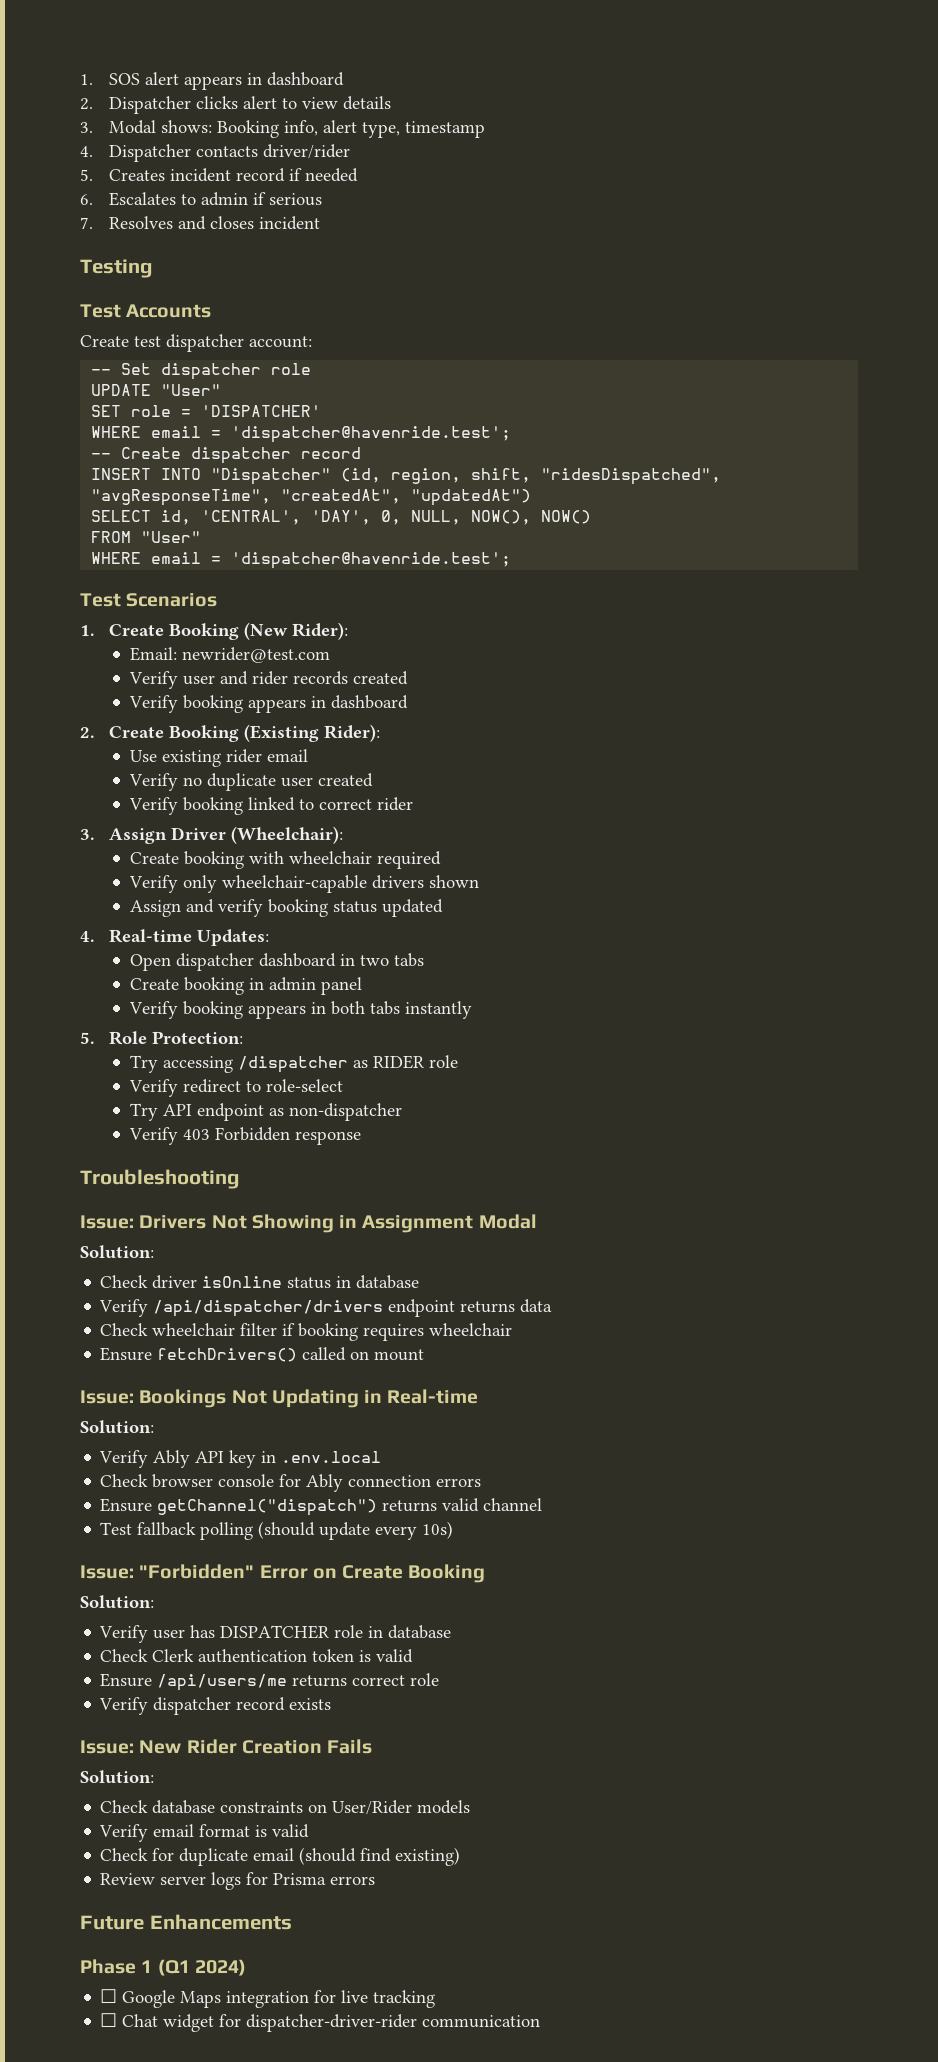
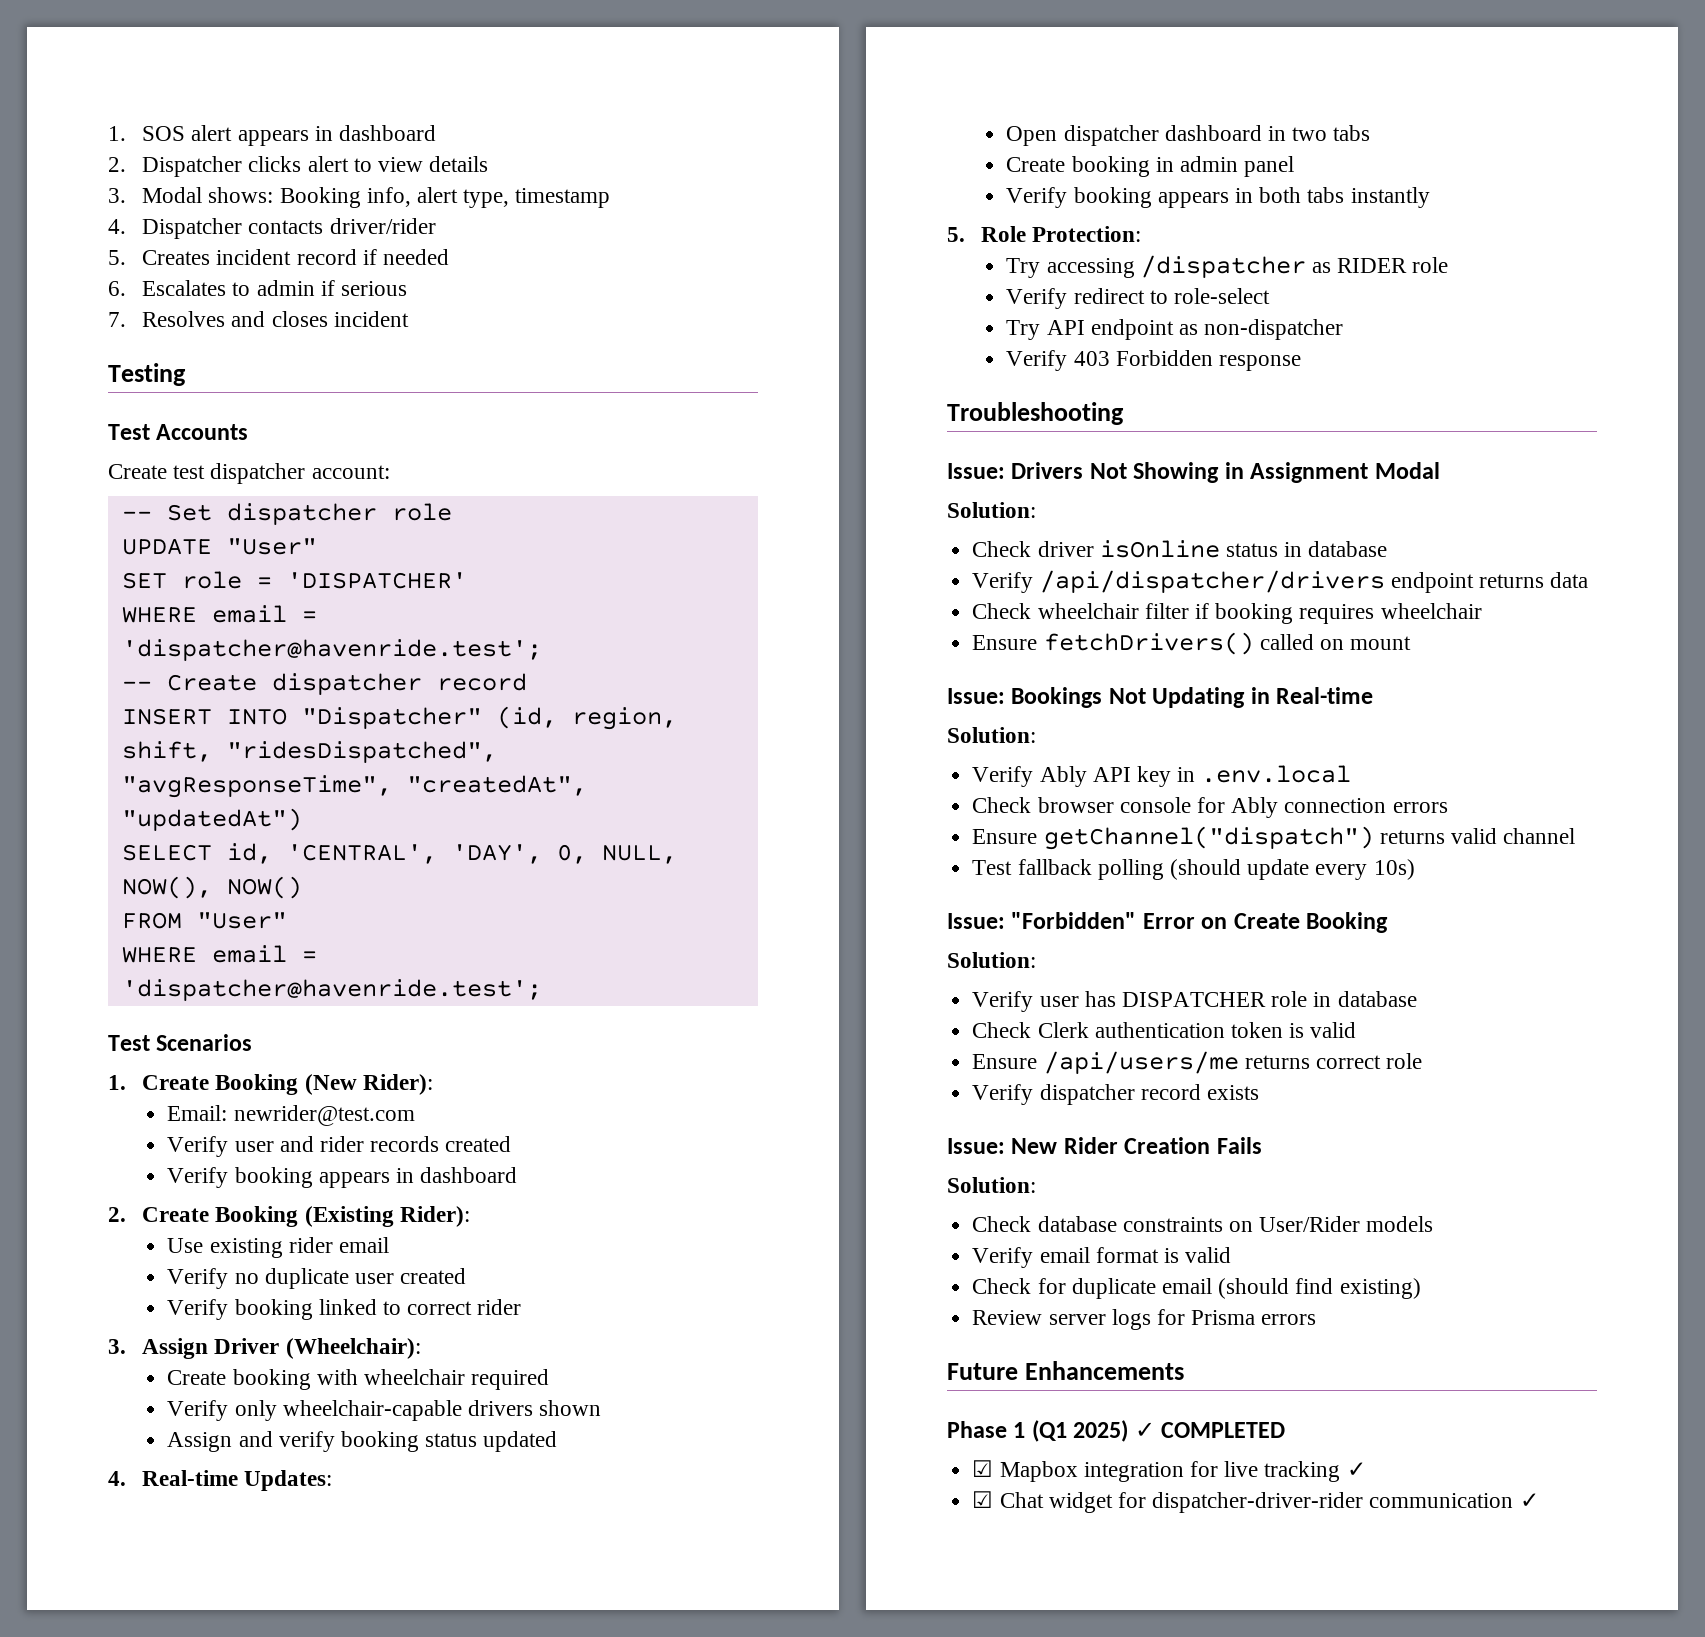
- Phase 1 (Q1 2024)
- ☐ Google Maps integration for live tracking
- ☐ Chat widget for dispatcher-driver-rider communication
+ Phase 1 (Q1 2025) ✓ COMPLETED
+ ☑ Mapbox integration for live tracking ✓
+ ☑ Chat widget for dispatcher-driver-rider communication ✓

